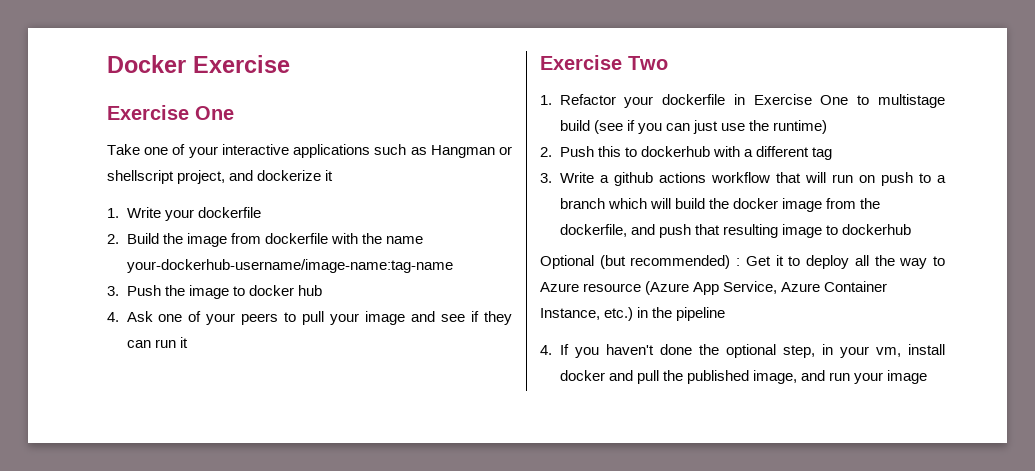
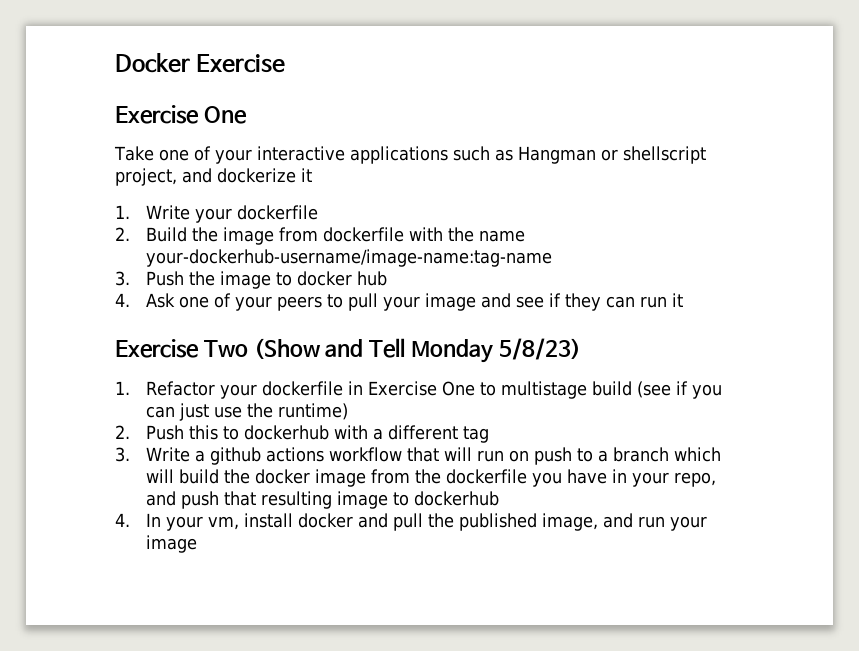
- Exercise Two
+ Exercise Two (Show and Tell Monday 5/8/23)
- 3. Write a github actions workflow that will run on push to a branch which will build the docker image from the dockerfile, and push that resulting image to dockerhub
+ 3. Write a github actions workflow that will run on push to a branch which will build the docker image from the dockerfile you have in your repo, and push that resulting image to dockerhub
- Optional (but recommended) : Get it to deploy all the way to Azure resource (Azure App Service, Azure Container Instance, etc.) in the pipeline
- 4. If you haven't done the optional step, in your vm, install docker and pull the published image, and run your image
+ 4. In your vm, install docker and pull the published image, and run your image

